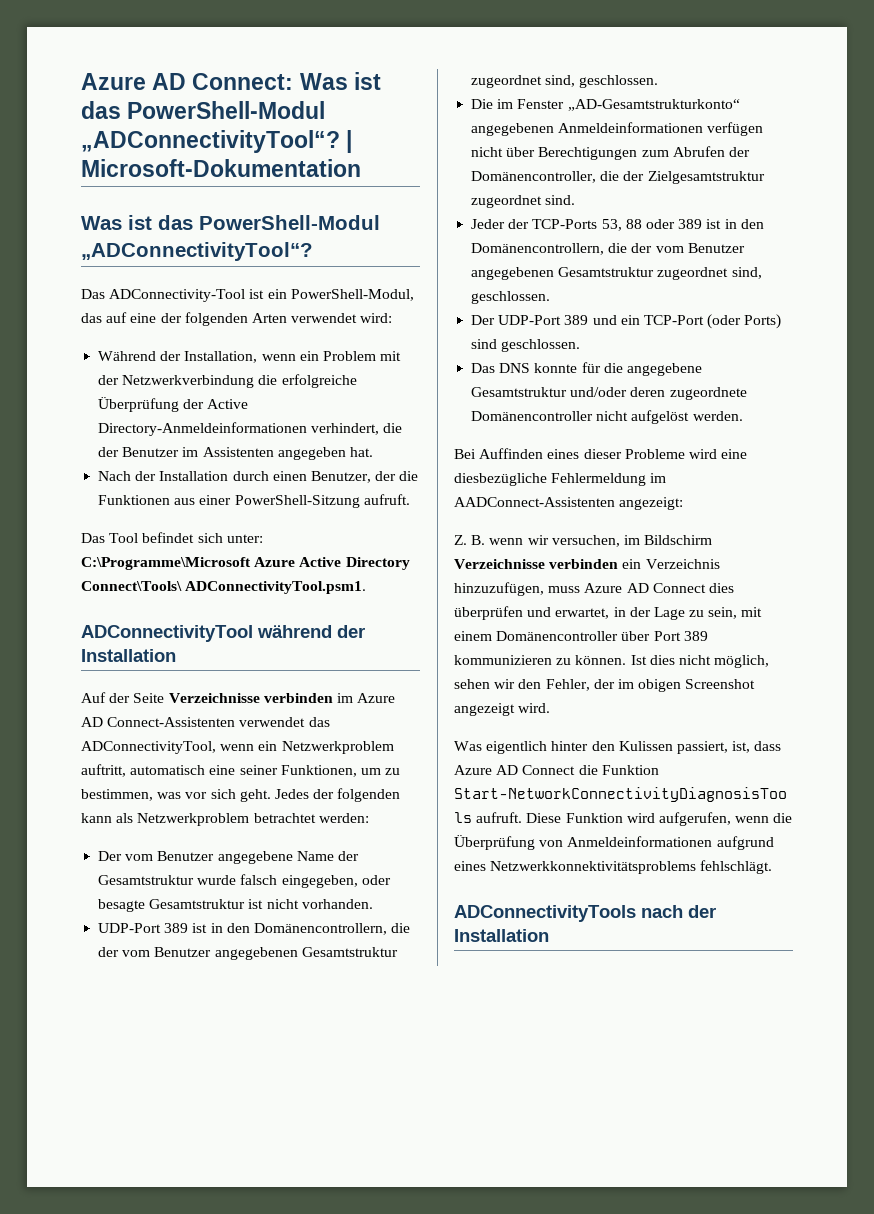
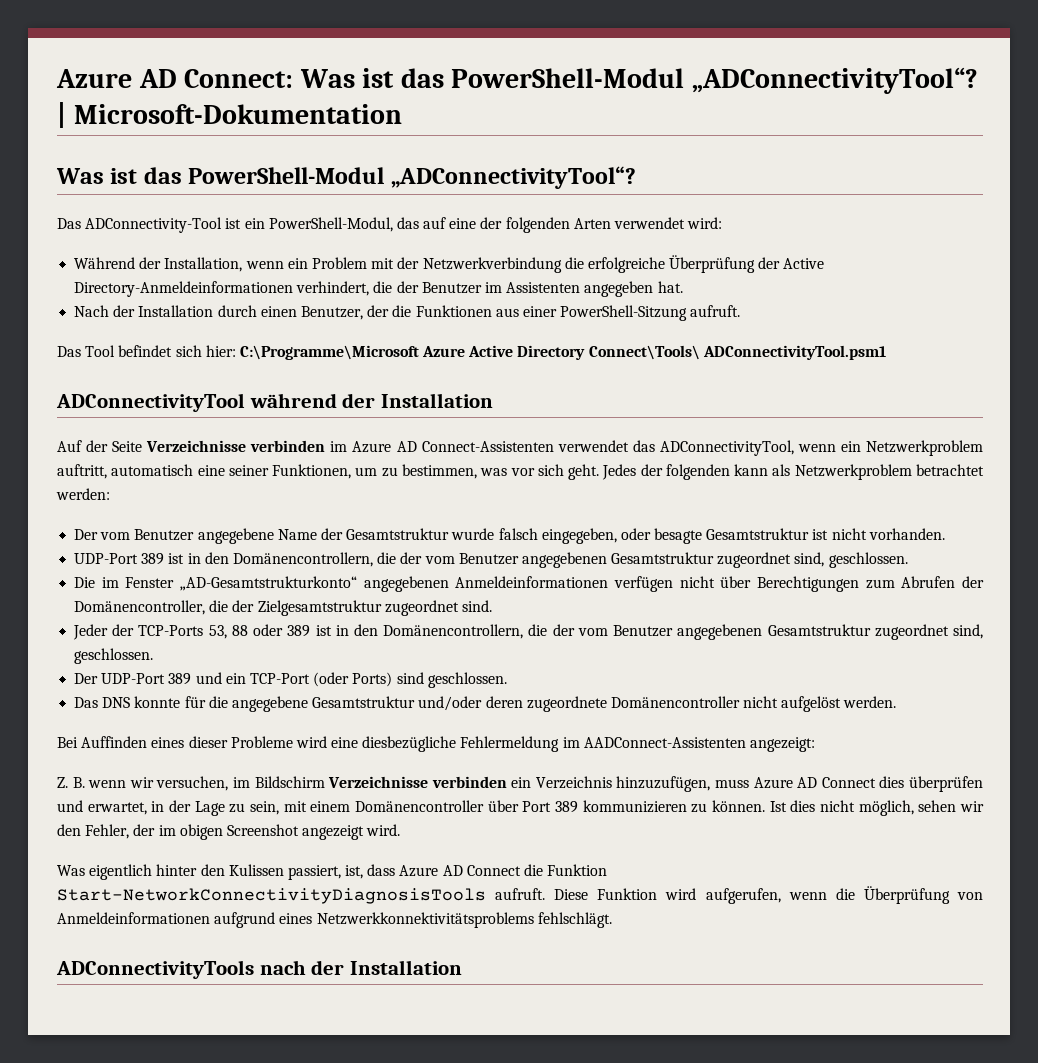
- Das Tool befindet sich unter: C:\Programme\Microsoft Azure Active Directory Connect\Tools\ ADConnectivityTool.psm1.
+ Das Tool befindet sich hier: C:\Programme\Microsoft Azure Active Directory Connect\Tools\ ADConnectivityTool.psm1

